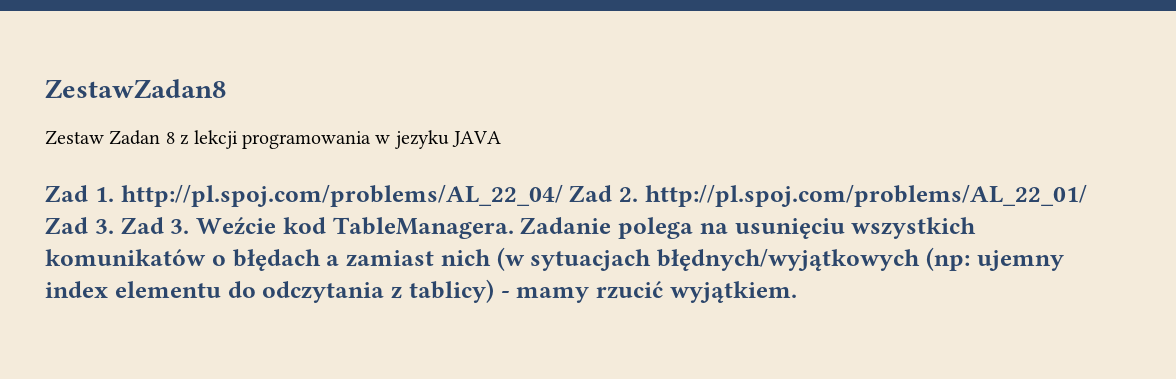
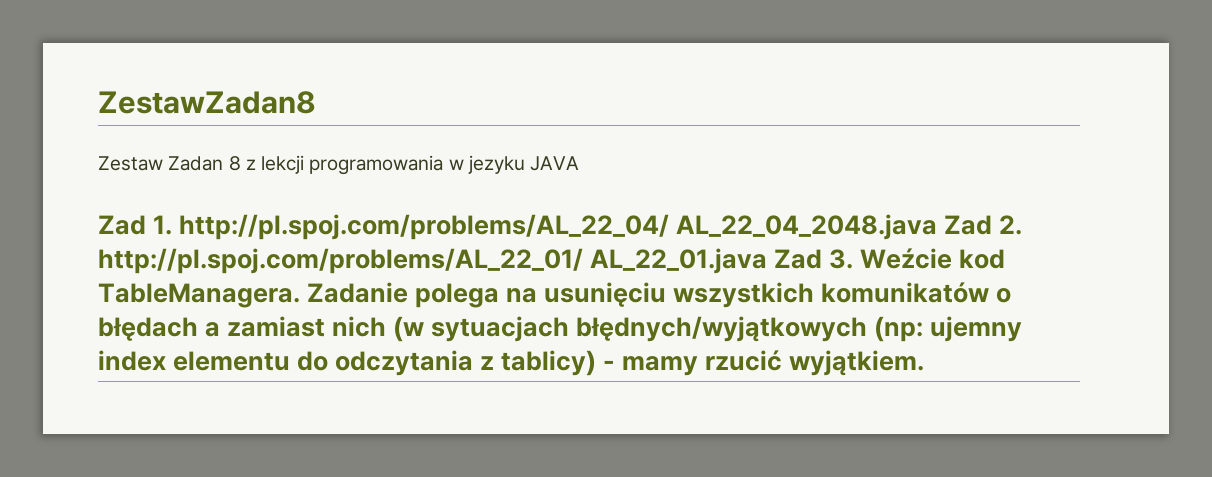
- Zad 1. http://pl.spoj.com/problems/AL_22_04/ Zad 2. http://pl.spoj.com/problems/AL_22_01/ Zad 3. Zad 3. Weźcie kod TableManagera.
+ Zad 1. http://pl.spoj.com/problems/AL_22_04/ AL_22_04_2048.java Zad 2. http://pl.spoj.com/problems/AL_22_01/ AL_22_01.java Zad 3. Weźcie kod TableManagera.

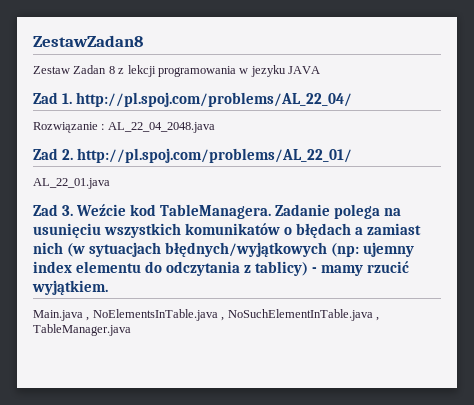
- Zad 1. http://pl.spoj.com/problems/AL_22_04/ AL_22_04_2048.java Zad 2. http://pl.spoj.com/problems/AL_22_01/ AL_22_01.java Zad 3. Weźcie kod TableManagera.
+ Zad 1. http://pl.spoj.com/problems/AL_22_04/
+ Rozwiązanie : AL_22_04_2048.java
+ Zad 2. http://pl.spoj.com/problems/AL_22_01/
+ AL_22_01.java
+ Zad 3. Weźcie kod TableManagera.
+ Main.java , NoElementsInTable.java , NoSuchElementInTable.java , TableManager.java

